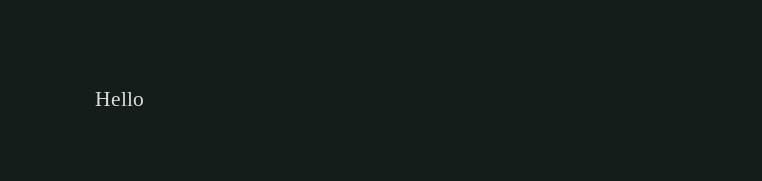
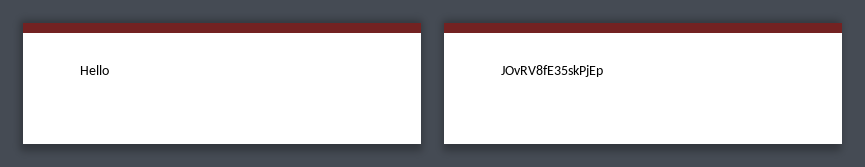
+ JOvRV8fE35skPjEp

